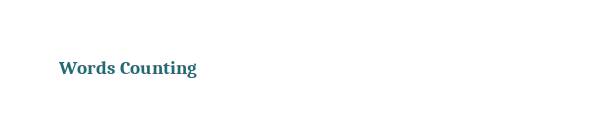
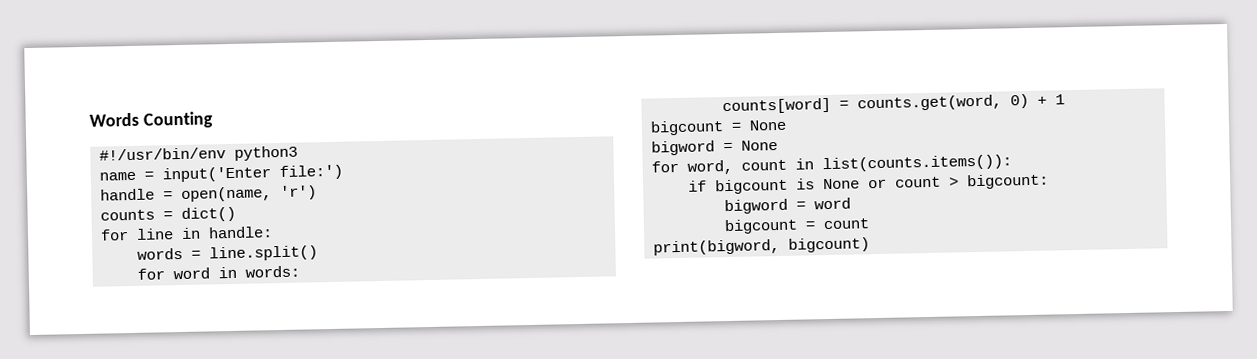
+ #!/usr/bin/env python3
+ name = input('Enter file:')
+ handle = open(name, 'r')
+ counts = dict()
+ for line in handle:
+ words = line.split()
+ for word in words:
+ counts[word] = counts.get(word, 0) + 1
+ bigcount = None
+ bigword = None
+ for word, count in list(counts.items()):
+ if bigcount is None or count > bigcount:
+ bigword = word
+ bigcount = count
+ print(bigword, bigcount)

